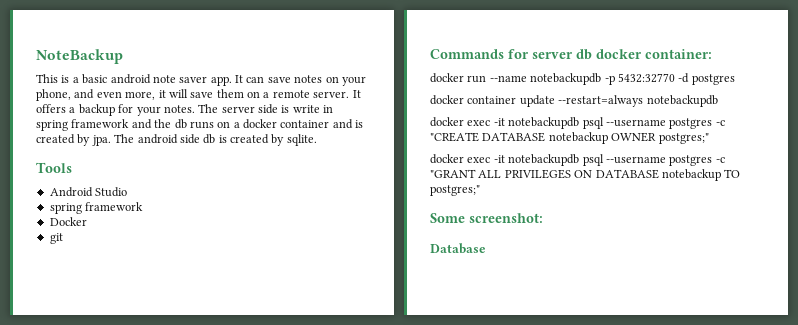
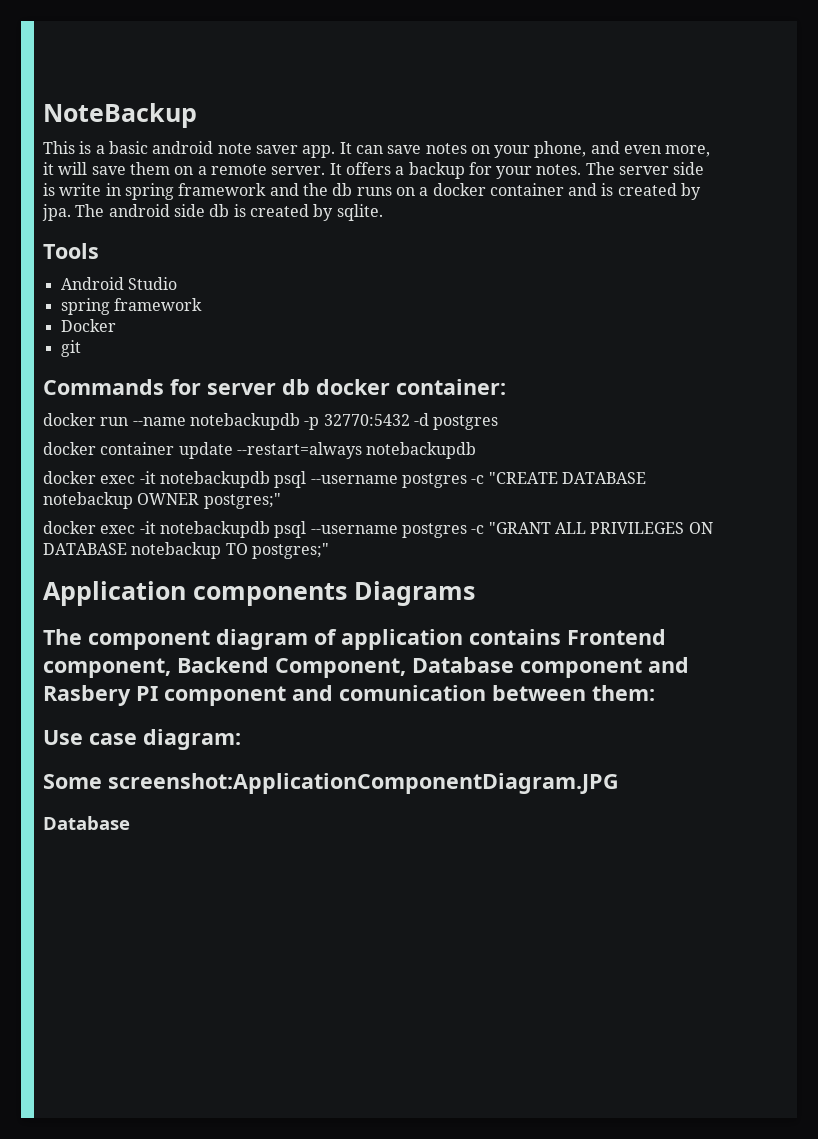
- docker run --name notebackupdb -p 5432:32770 -d postgres
+ docker run --name notebackupdb -p 32770:5432 -d postgres
+ Application components Diagrams
+ The component diagram of application contains Frontend component, Backend Component, Database component and Rasbery PI component and comunication between them:
+ Use case diagram:
- Some screenshot:
+ Some screenshot:ApplicationComponentDiagram.JPG

